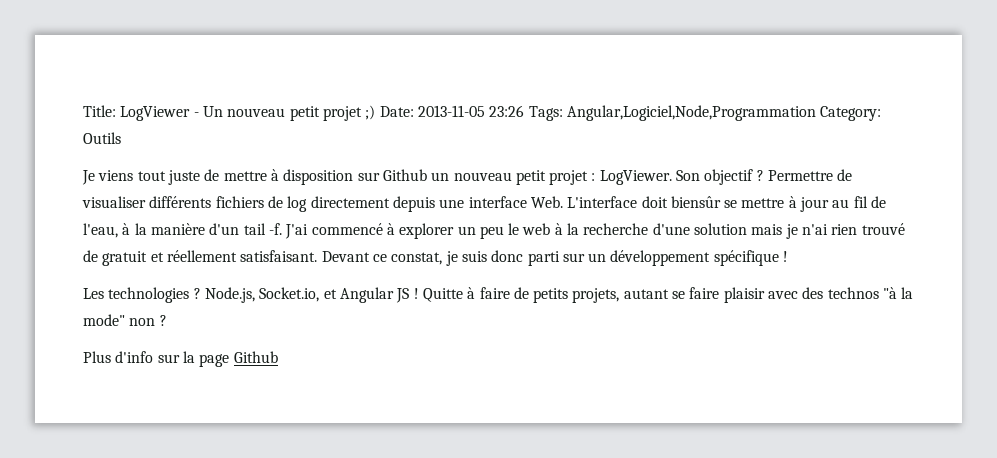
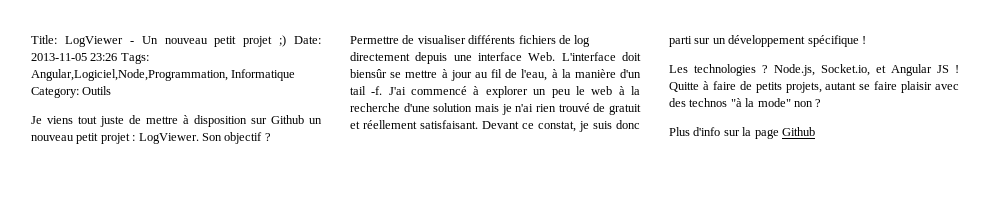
- Title: LogViewer - Un nouveau petit projet ;) Date: 2013-11-05 23:26 Tags: Angular,Logiciel,Node,Programmation Category: Outils
+ Title: LogViewer - Un nouveau petit projet ;) Date: 2013-11-05 23:26 Tags: Angular,Logiciel,Node,Programmation, Informatique Category: Outils

